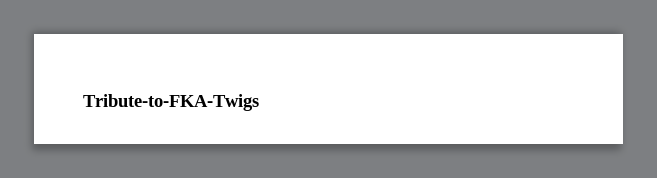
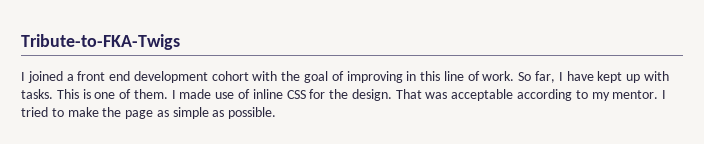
+ I joined a front end development cohort with the goal of improving in this line of work. So far, I have kept up with tasks. This is one of them. I made use of inline CSS for the design. That was acceptable according to my mentor. I tried to make the page as simple as possible.

